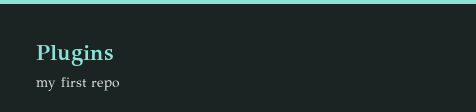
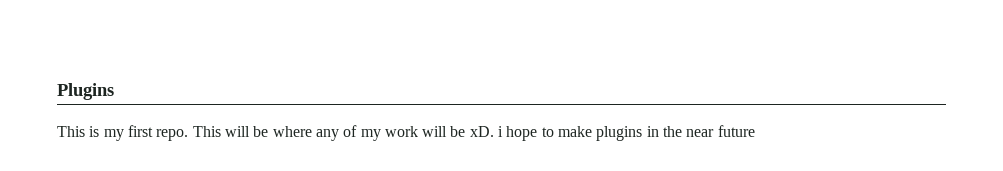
- my first repo
+ This is my first repo. This will be where any of my work will be xD. i hope to make plugins in the near future

